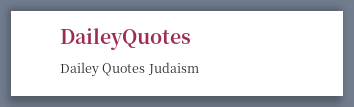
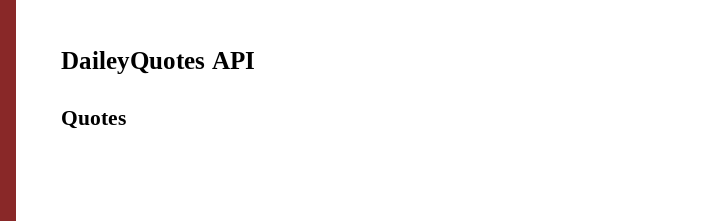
- DaileyQuotes
- Dailey Quotes Judaism
+ DaileyQuotes API
+ Quotes

